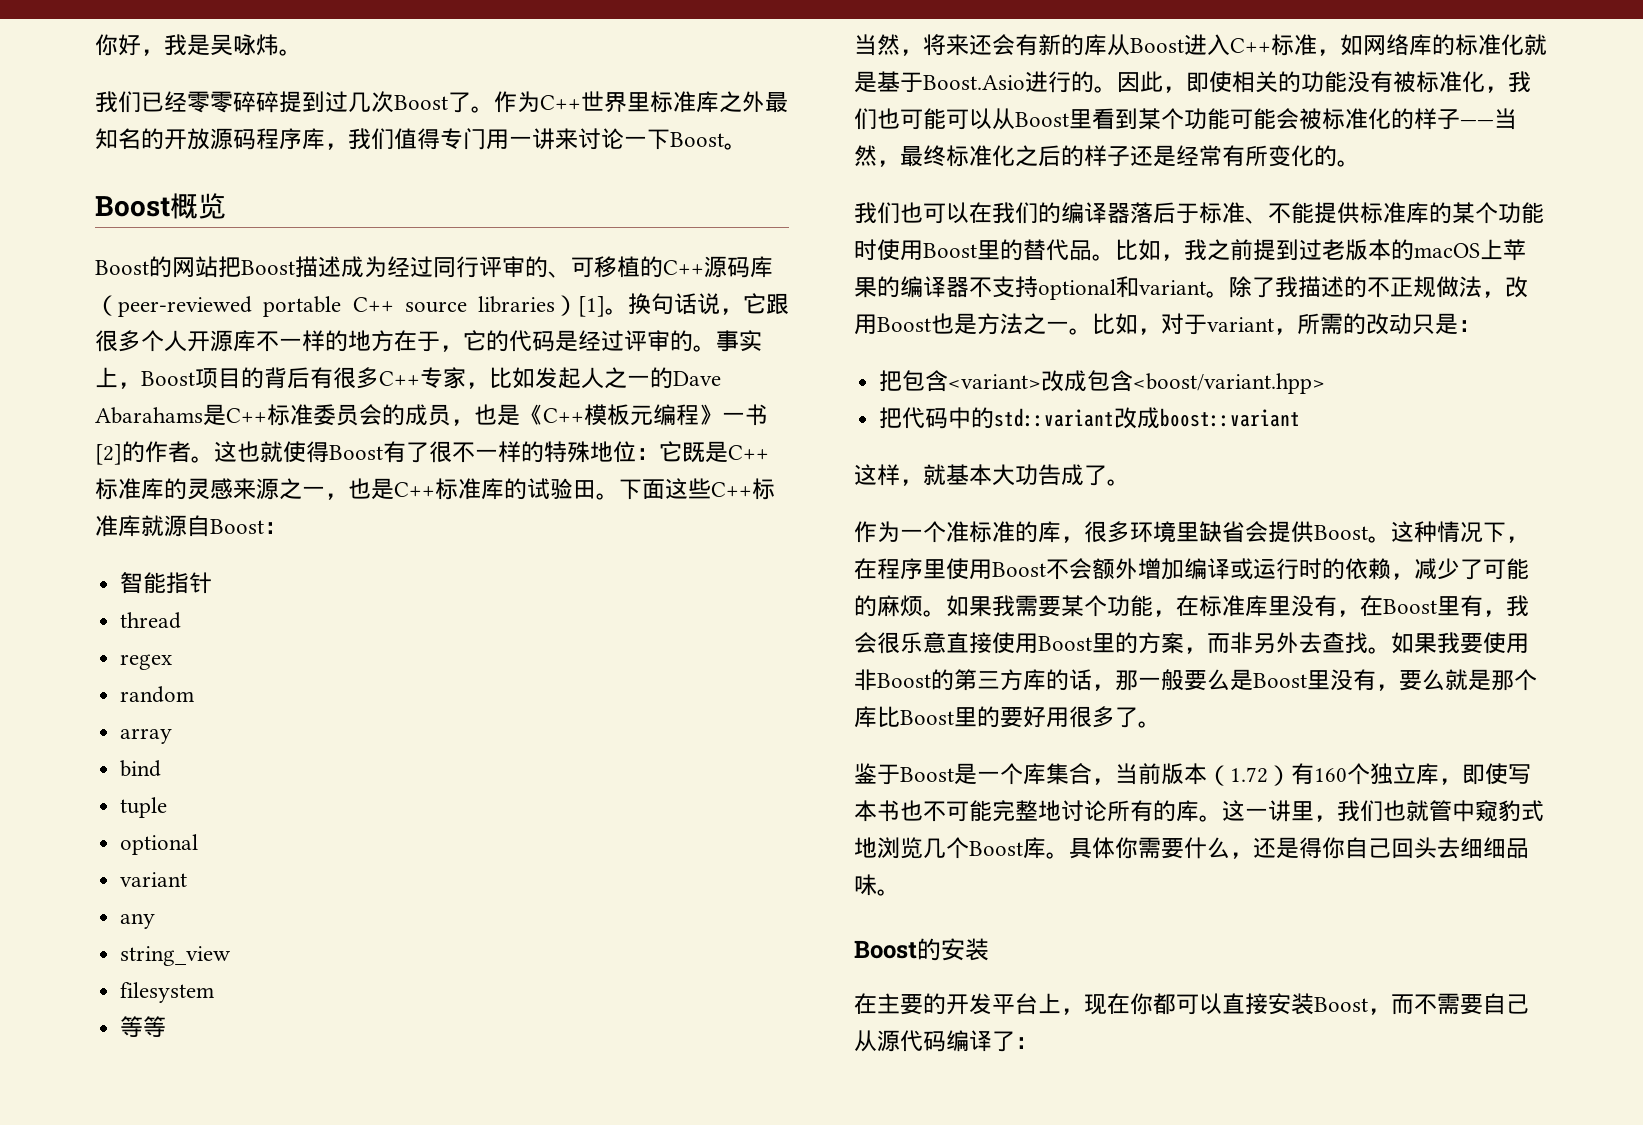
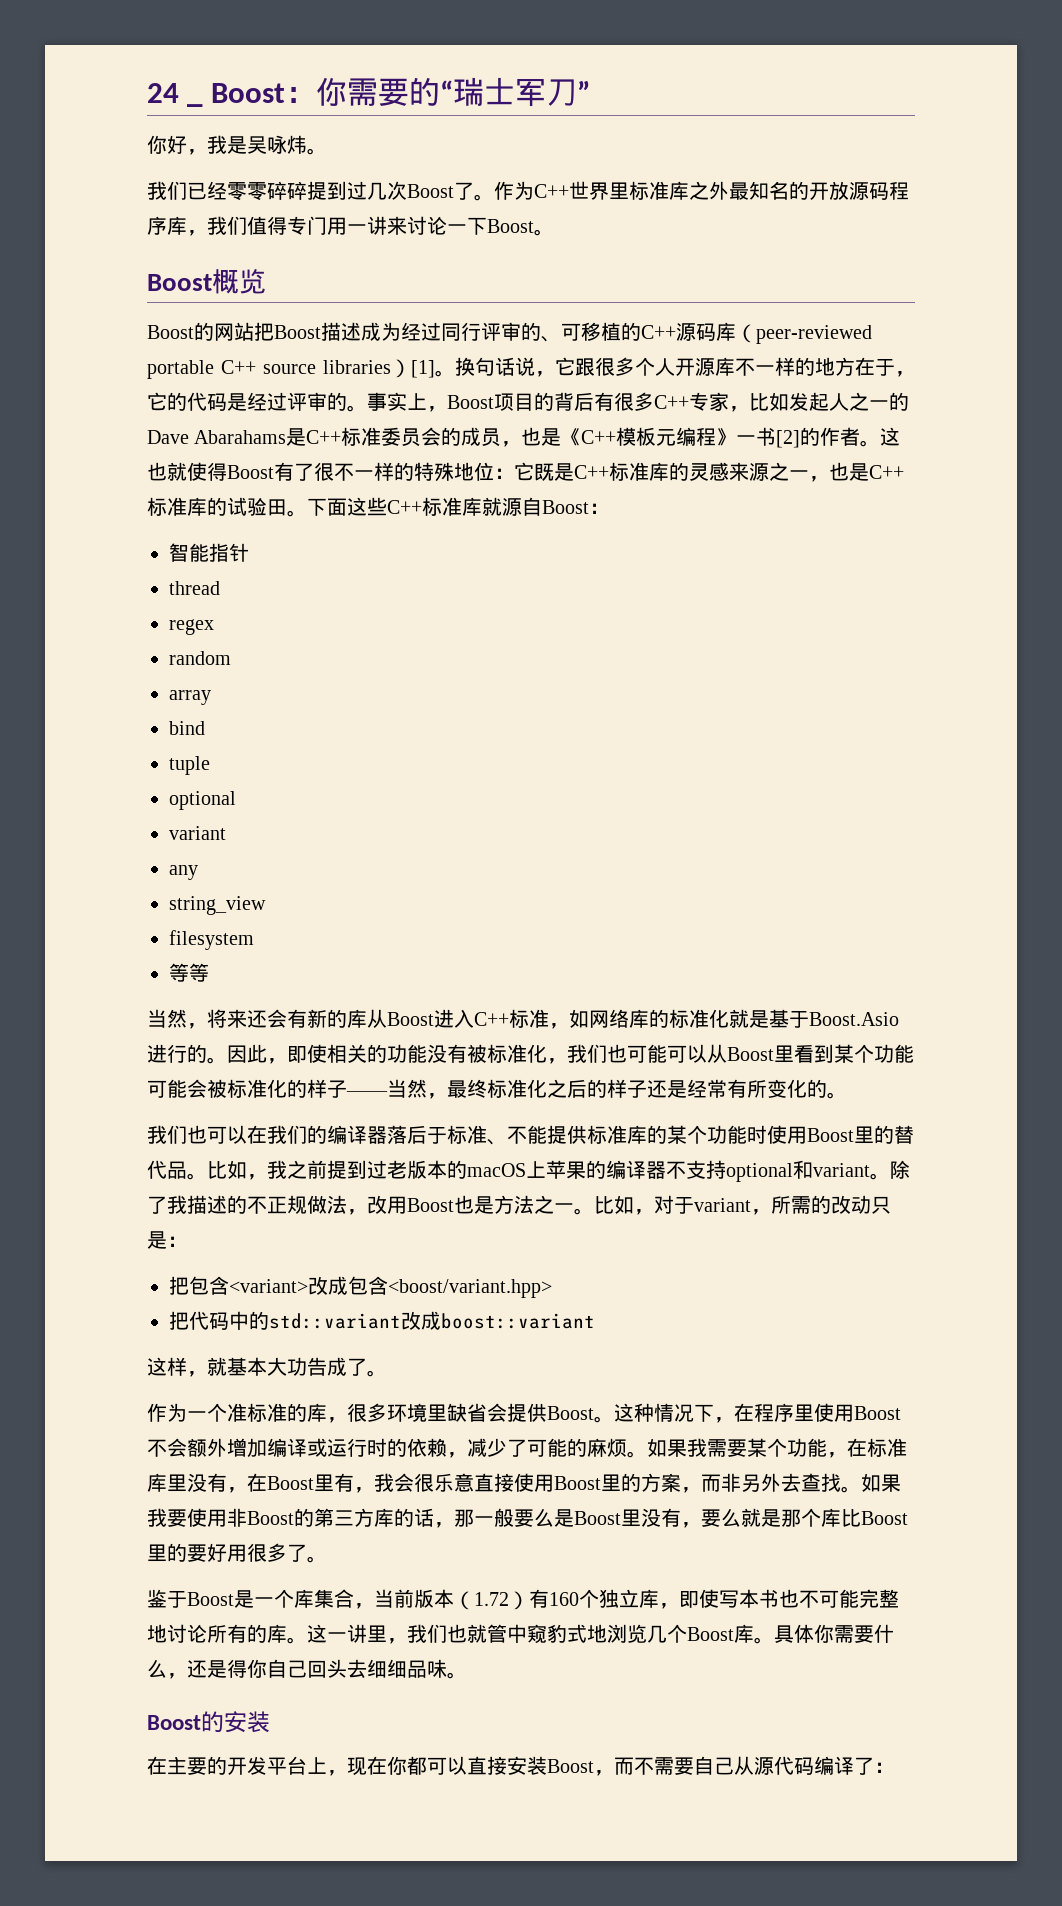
+ 24 _ Boost：你需要的“瑞士军刀”

